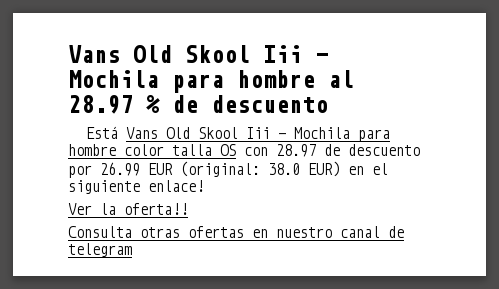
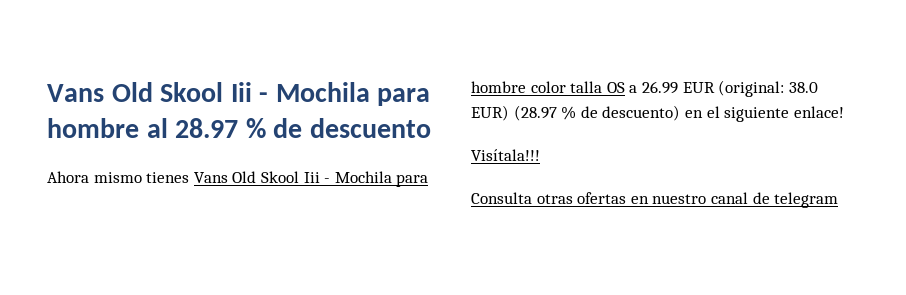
- Está Vans Old Skool Iii - Mochila para hombre color talla OS con 28.97 de descuento por 26.99 EUR (original: 38.0 EUR) en el siguiente enlace!
+ Ahora mismo tienes Vans Old Skool Iii - Mochila para hombre color talla OS a 26.99 EUR (original: 38.0 EUR) (28.97 % de descuento) en el siguiente enlace!
- Ver la oferta!!
+ Visítala!!!

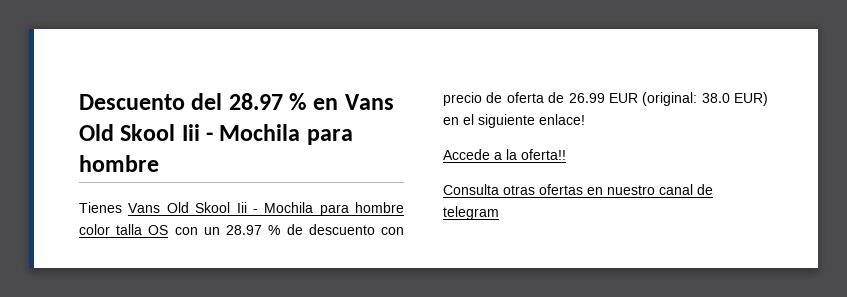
- Vans Old Skool Iii - Mochila para hombre al 28.97 % de descuento
- Ahora mismo tienes Vans Old Skool Iii - Mochila para hombre color talla OS a 26.99 EUR (original: 38.0 EUR) (28.97 % de descuento) en el siguiente enlace!
+ Descuento del 28.97 % en Vans Old Skool Iii - Mochila para hombre
+ Tienes Vans Old Skool Iii - Mochila para hombre color talla OS con un 28.97 % de descuento con precio de oferta de 26.99 EUR (original: 38.0 EUR) en el siguiente enlace!
- Visítala!!!
+ Accede a la oferta!!

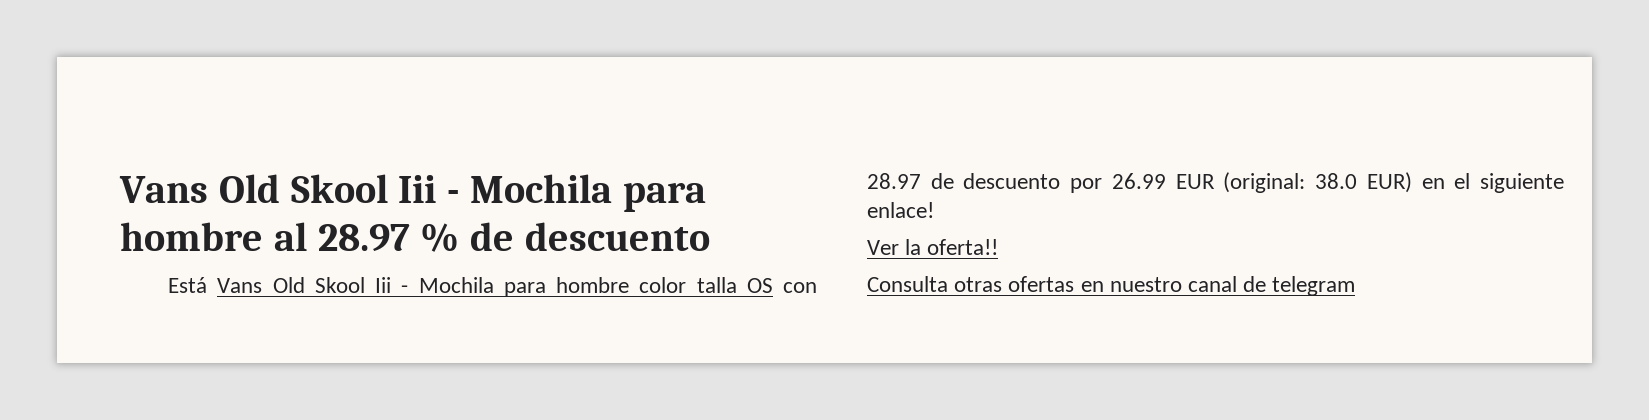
- Descuento del 28.97 % en Vans Old Skool Iii - Mochila para hombre
- Tienes Vans Old Skool Iii - Mochila para hombre color talla OS con un 28.97 % de descuento con precio de oferta de 26.99 EUR (original: 38.0 EUR) en el siguiente enlace!
+ Vans Old Skool Iii - Mochila para hombre al 28.97 % de descuento
+ Está Vans Old Skool Iii - Mochila para hombre color talla OS con 28.97 de descuento por 26.99 EUR (original: 38.0 EUR) en el siguiente enlace!
- Accede a la oferta!!
+ Ver la oferta!!

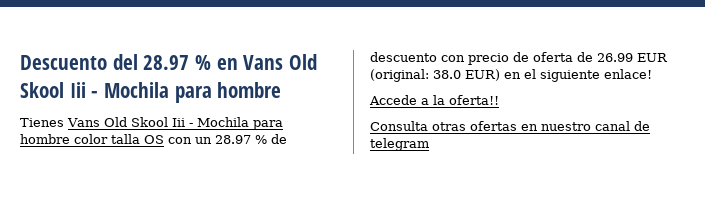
- Vans Old Skool Iii - Mochila para hombre al 28.97 % de descuento
- Está Vans Old Skool Iii - Mochila para hombre color talla OS con 28.97 de descuento por 26.99 EUR (original: 38.0 EUR) en el siguiente enlace!
+ Descuento del 28.97 % en Vans Old Skool Iii - Mochila para hombre
+ Tienes Vans Old Skool Iii - Mochila para hombre color talla OS con un 28.97 % de descuento con precio de oferta de 26.99 EUR (original: 38.0 EUR) en el siguiente enlace!
- Ver la oferta!!
+ Accede a la oferta!!

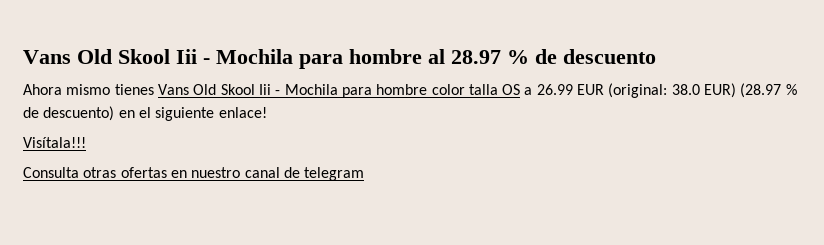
- Descuento del 28.97 % en Vans Old Skool Iii - Mochila para hombre
- Tienes Vans Old Skool Iii - Mochila para hombre color talla OS con un 28.97 % de descuento con precio de oferta de 26.99 EUR (original: 38.0 EUR) en el siguiente enlace!
+ Vans Old Skool Iii - Mochila para hombre al 28.97 % de descuento
+ Ahora mismo tienes Vans Old Skool Iii - Mochila para hombre color talla OS a 26.99 EUR (original: 38.0 EUR) (28.97 % de descuento) en el siguiente enlace!
- Accede a la oferta!!
+ Visítala!!!

